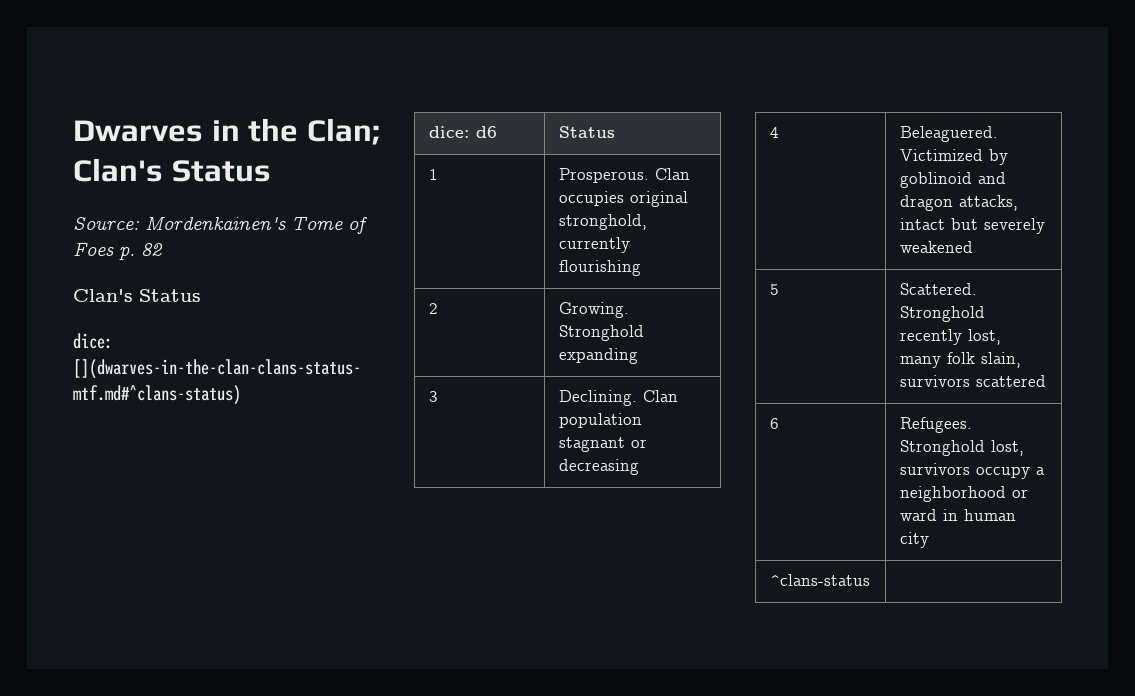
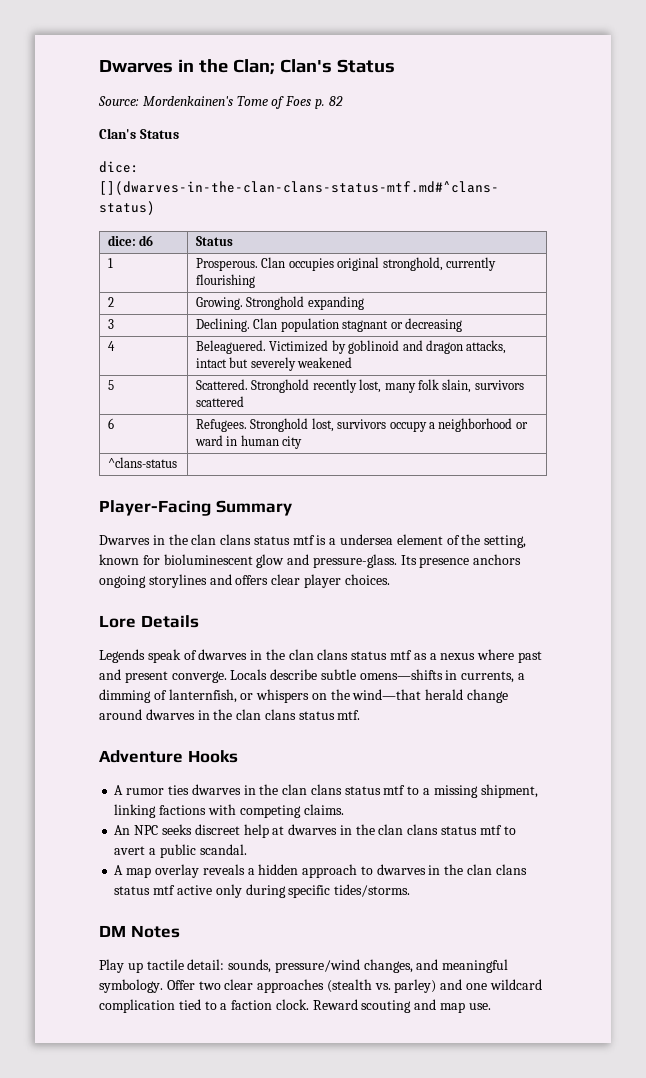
+ Player-Facing Summary
+ Dwarves in the clan clans status mtf is a undersea element of the setting, known for bioluminescent glow and pressure-glass. Its presence anchors ongoing storylines and offers clear player choices.
+ Lore Details
+ Legends speak of dwarves in the clan clans status mtf as a nexus where past and present converge. Locals describe subtle omens—shifts in currents, a dimming of lanternfish, or whispers on the wind—that herald change around dwarves in the clan clans status mtf.
+ Adventure Hooks
+ A rumor ties dwarves in the clan clans status mtf to a missing shipment, linking factions with competing claims.
+ An NPC seeks discreet help at dwarves in the clan clans status mtf to avert a public scandal.
+ A map overlay reveals a hidden approach to dwarves in the clan clans status mtf active only during specific tides/storms.
+ DM Notes
+ Play up tactile detail: sounds, pressure/wind changes, and meaningful symbology. Offer two clear approaches (stealth vs. parley) and one wildcard complication tied to a faction clock. Reward scouting and map use.

